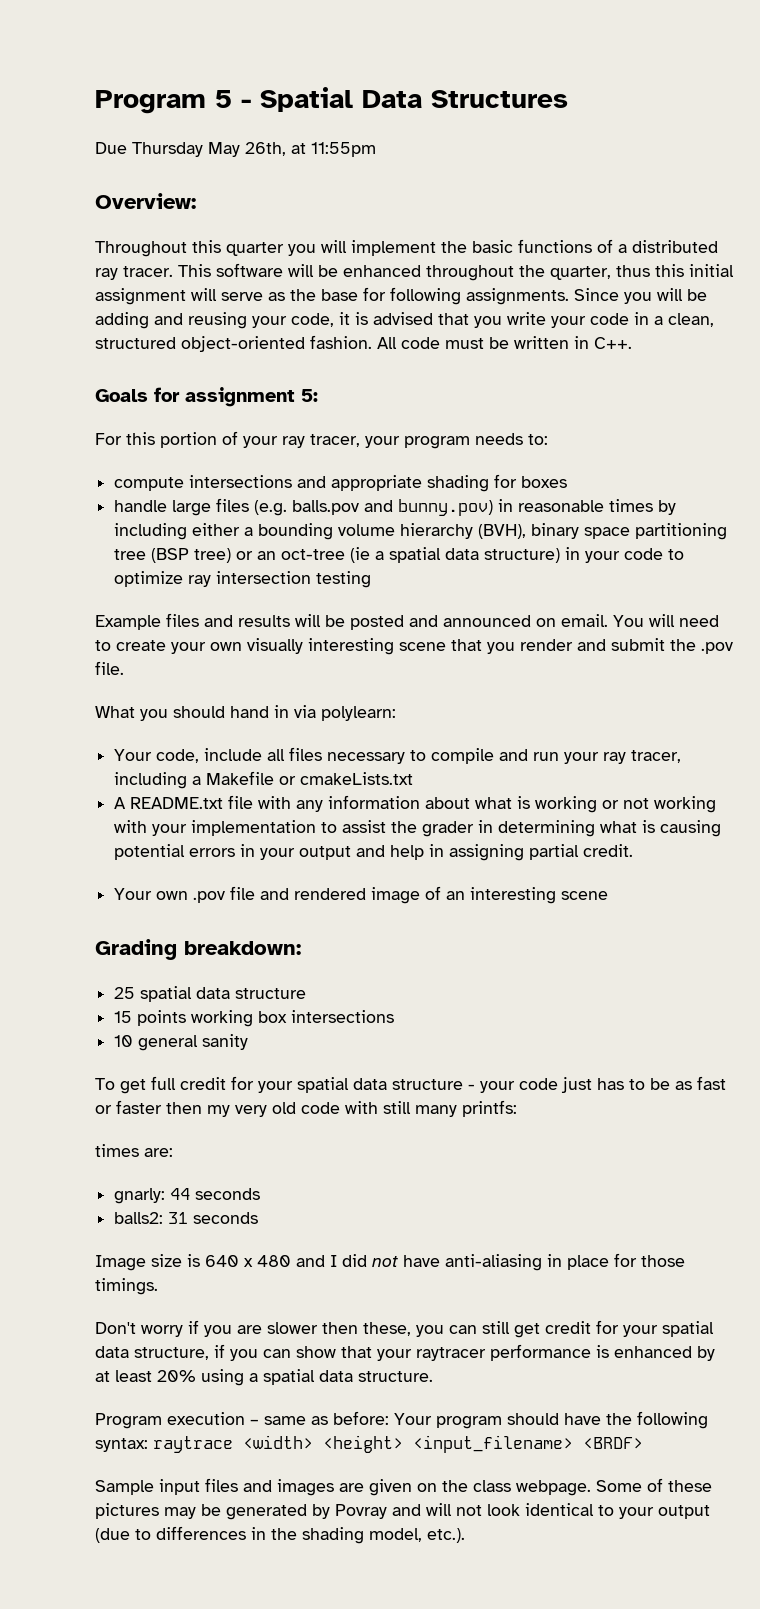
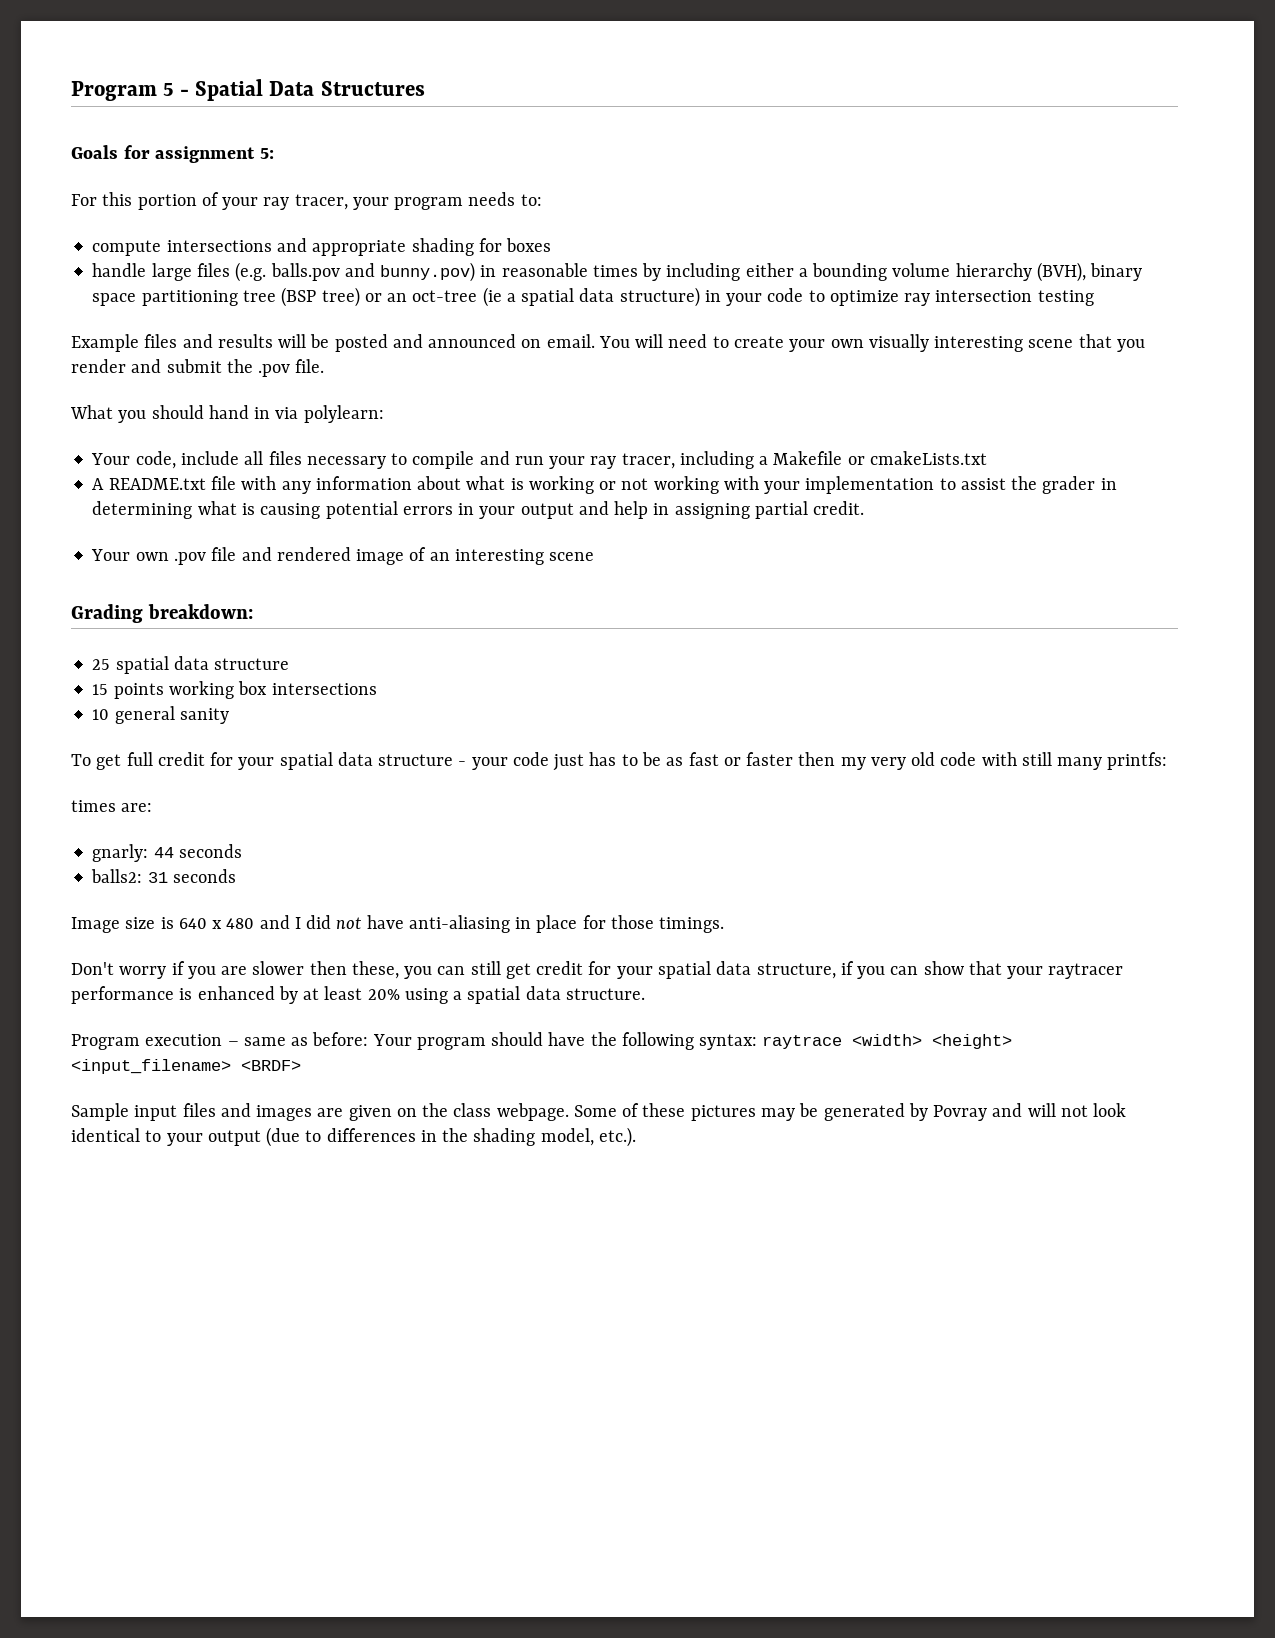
- Due Thursday May 26th, at 11:55pm
- Overview:
- Throughout this quarter you will implement the basic functions of a distributed ray tracer. This software will be enhanced throughout the quarter, thus this initial assignment will serve as the base for following assignments. Since you will be adding and reusing your code, it is advised that you write your code in a clean, structured object-oriented fashion. All code must be written in C++.

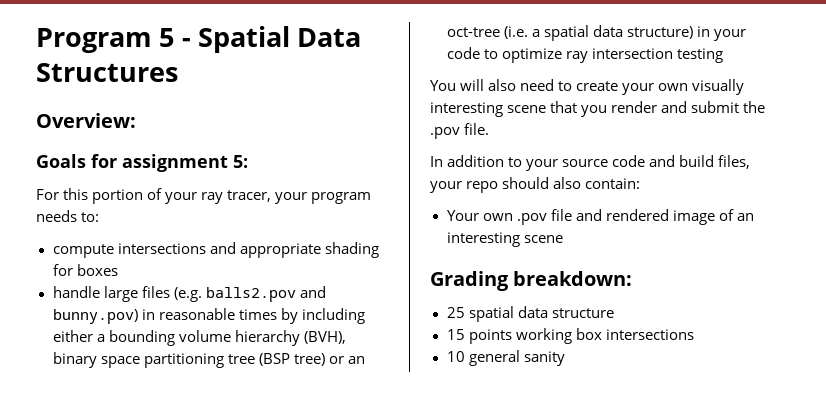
+ Overview:
- handle large files (e.g. balls.pov and bunny.pov) in reasonable times by including either a bounding volume hierarchy (BVH), binary space partitioning tree (BSP tree) or an oct-tree (ie a spatial data structure) in your code to optimize ray intersection testing
+ handle large files (e.g. balls2.pov and bunny.pov) in reasonable times by including either a bounding volume hierarchy (BVH), binary space partitioning tree (BSP tree) or an oct-tree (i.e. a spatial data structure) in your code to optimize ray intersection testing
- Example files and results will be posted and announced on email. You will need to create your own visually interesting scene that you render and submit the .pov file.
+ You will also need to create your own visually interesting scene that you render and submit the .pov file.
- What you should hand in via polylearn:
- Your code, include all files necessary to compile and run your ray tracer, including a Makefile or cmakeLists.txt
- A README.txt file with any information about what is working or not working with your implementation to assist the grader in determining what is causing potential errors in your output and help in assigning partial credit.
+ In addition to your source code and build files, your repo should also contain:
- To get full credit for your spatial data structure - your code just has to be as fast or faster then my very old code with still many printfs:
- times are:
- gnarly: 44 seconds
- balls2: 31 seconds
- Image size is 640 x 480 and I did not have anti-aliasing in place for those timings.
- Don't worry if you are slower then these, you can still get credit for your spatial data structure, if you can show that your raytracer performance is enhanced by at least 20% using a spatial data structure.
- Program execution – same as before: Your program should have the following syntax: raytrace <width> <height> <input_filename> <BRDF>
- Sample input files and images are given on the class webpage. Some of these pictures may be generated by Povray and will not look identical to your output (due to differences in the shading model, etc.).

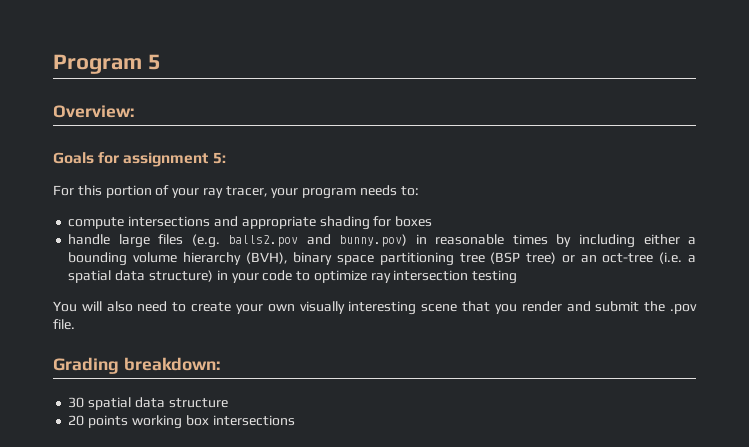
- Program 5 - Spatial Data Structures
+ Program 5
- In addition to your source code and build files, your repo should also contain:
- Your own .pov file and rendered image of an interesting scene
- 25 spatial data structure
+ 30 spatial data structure
- 15 points working box intersections
+ 20 points working box intersections
- 10 general sanity

